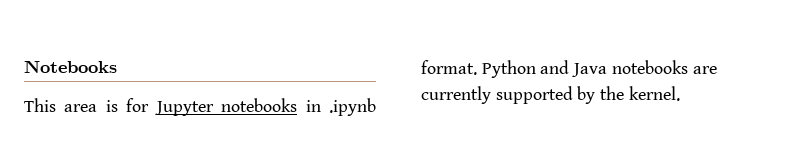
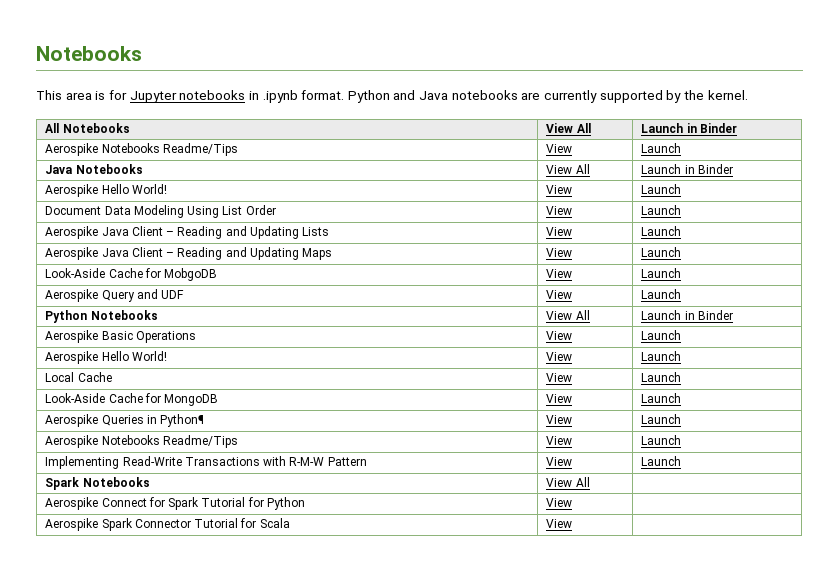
+ All Notebooks | View All | Launch in Binder
+ Aerospike Notebooks Readme/Tips | View | Launch
+ Java Notebooks | View All | Launch in Binder
+ Aerospike Hello World! | View | Launch
+ Document Data Modeling Using List Order | View | Launch
+ Aerospike Java Client – Reading and Updating Lists | View | Launch
+ Aerospike Java Client – Reading and Updating Maps | View | Launch
+ Look-Aside Cache for MobgoDB | View | Launch
+ Aerospike Query and UDF | View | Launch
+ Python Notebooks | View All | Launch in Binder
+ Aerospike Basic Operations | View | Launch
+ Aerospike Hello World! | View | Launch
+ Local Cache | View | Launch
+ Look-Aside Cache for MongoDB | View | Launch
+ Aerospike Queries in Python¶ | View | Launch
+ Aerospike Notebooks Readme/Tips | View | Launch
+ Implementing Read-Write Transactions with R-M-W Pattern | View | Launch
+ Spark Notebooks | View All |
+ Aerospike Connect for Spark Tutorial for Python | View |
+ Aerospike Spark Connector Tutorial for Scala | View |

